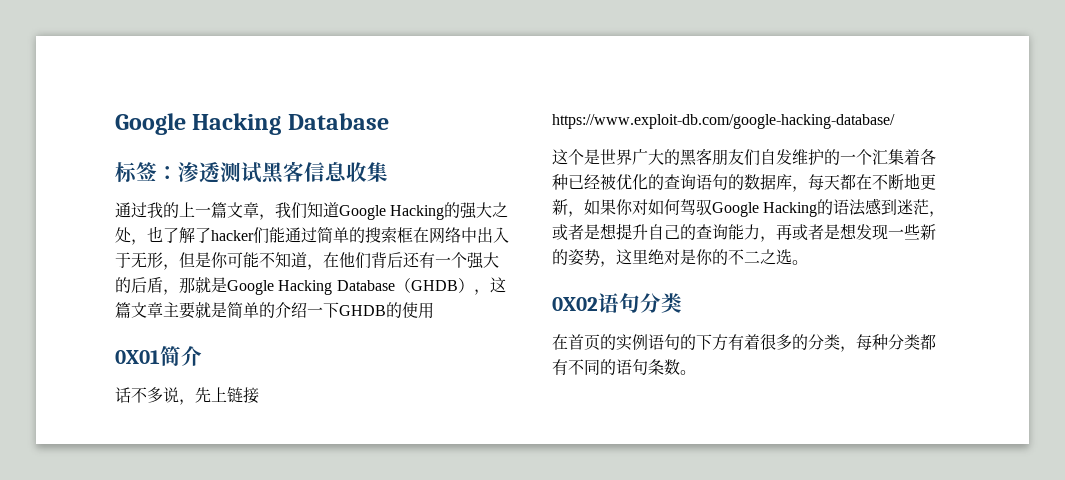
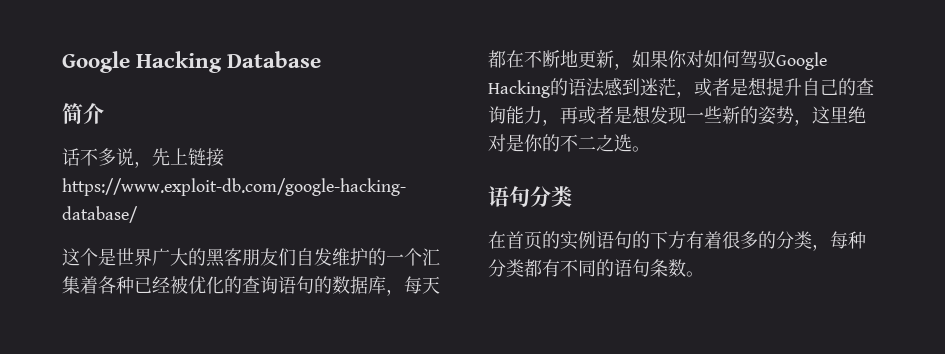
- 标签：渗透测试黑客信息收集
- 通过我的上一篇文章，我们知道Google Hacking的强大之处，也了解了hacker们能通过简单的搜索框在网络中出入于无形，但是你可能不知道，在他们背后还有一个强大的后盾，那就是Google Hacking Database（GHDB），这篇文章主要就是简单的介绍一下GHDB的使用
- 0X01简介
+ 简介
- 0X02语句分类
+ 语句分类

